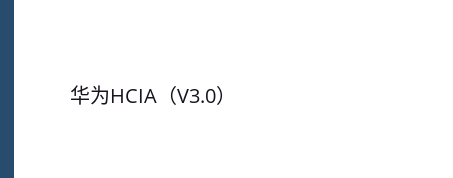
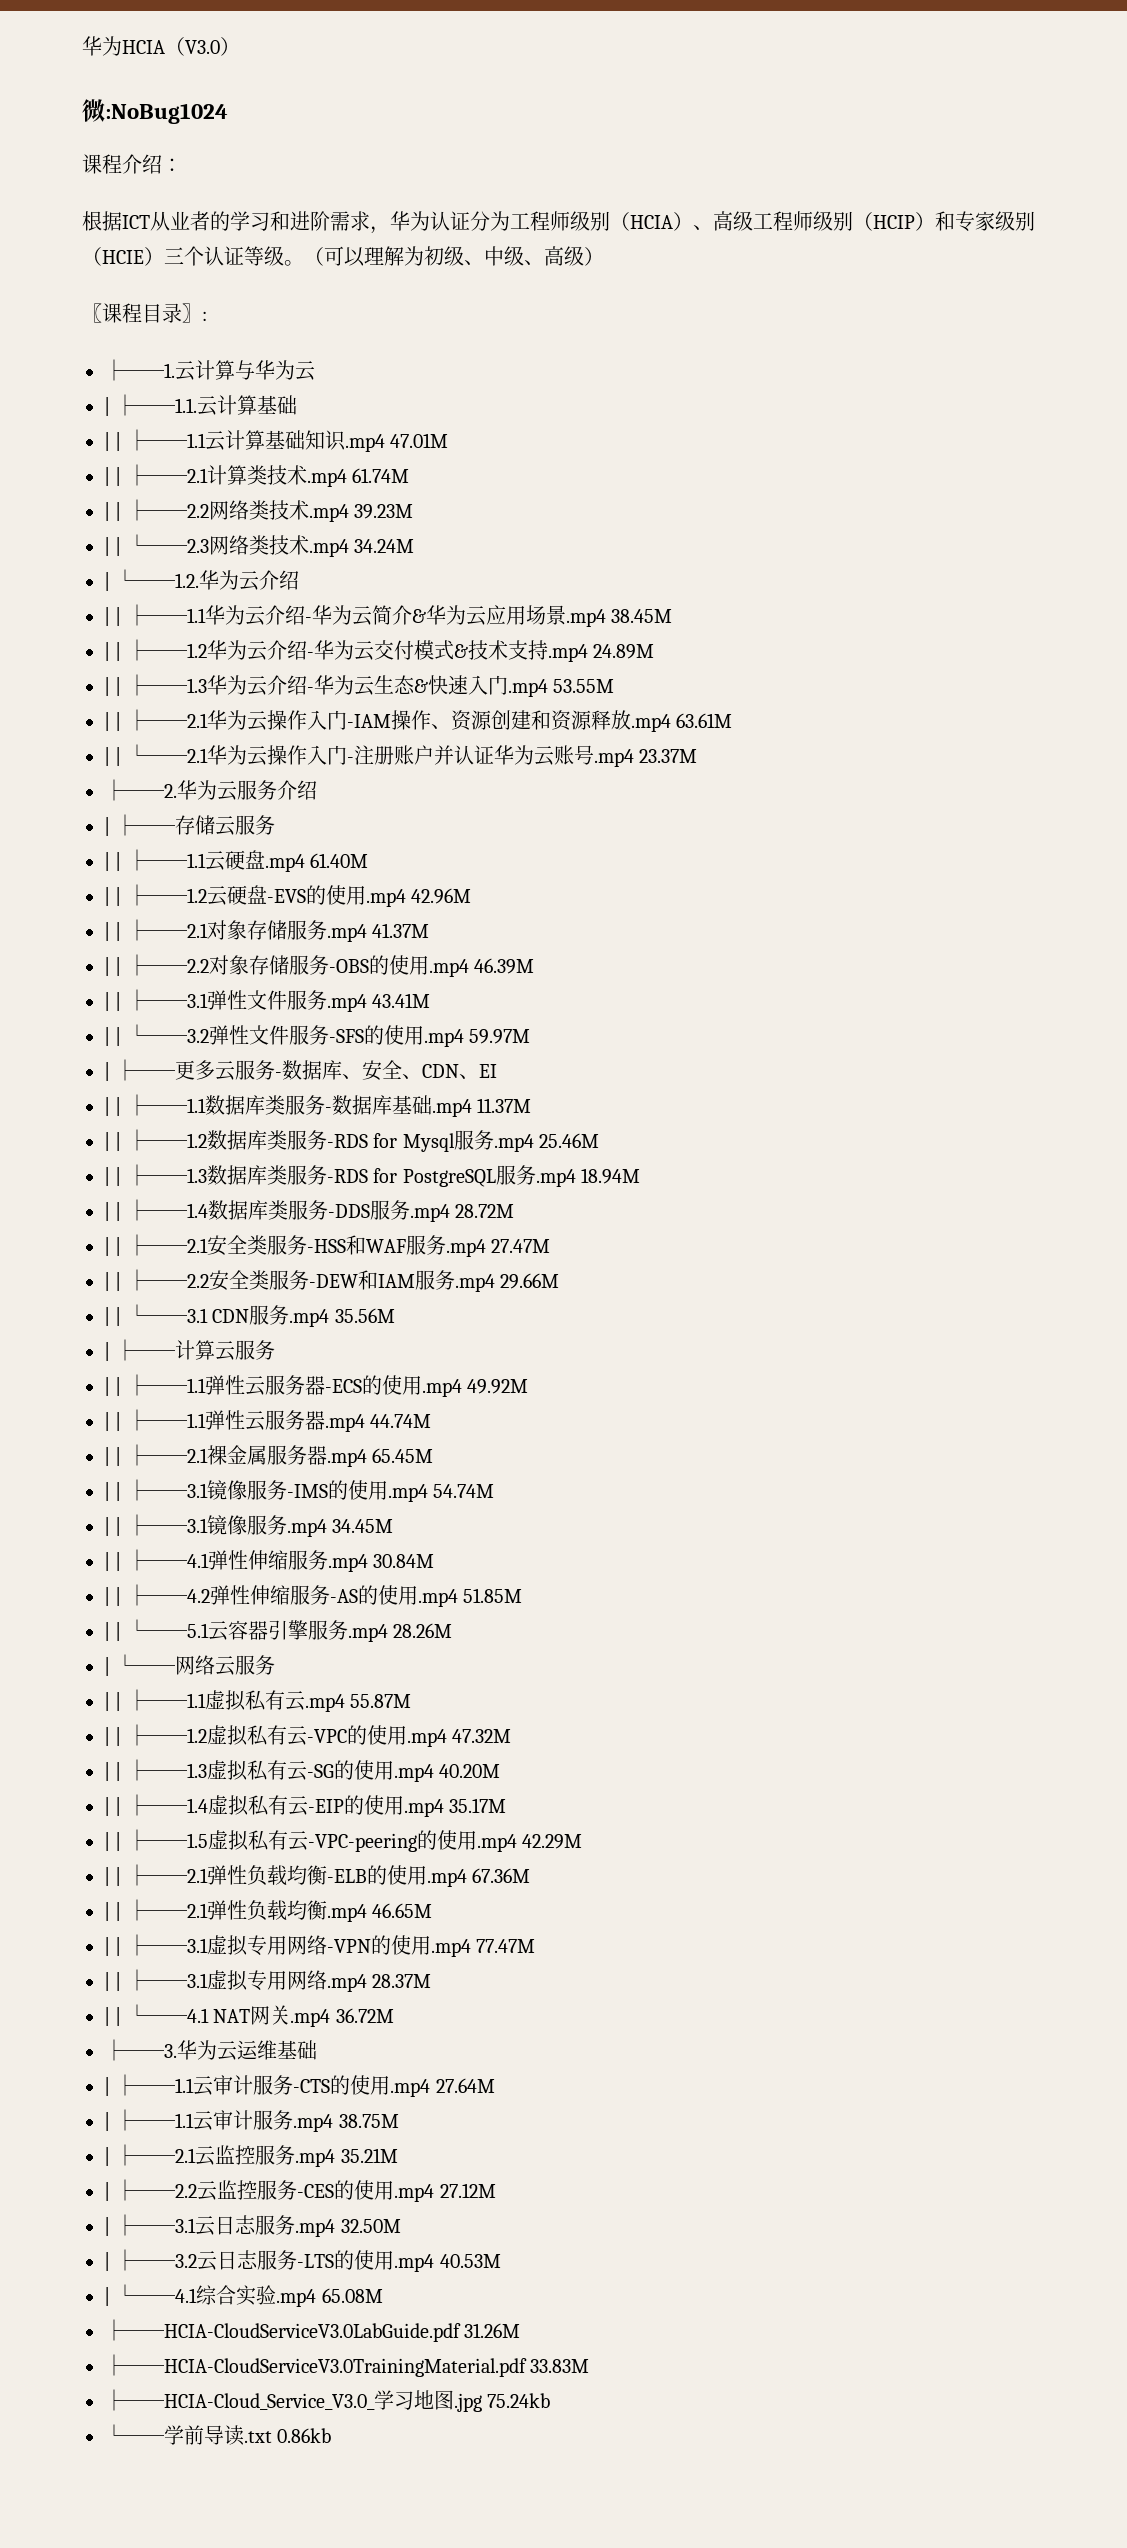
+ 微:NoBug1024
+ 课程介绍：
+ 根据ICT从业者的学习和进阶需求，华为认证分为工程师级别（HCIA）、高级工程师级别（HCIP）和专家级别（HCIE）三个认证等级。（可以理解为初级、中级、高级）
+ 〖课程目录〗:
+ ├──1.云计算与华为云
+ | ├──1.1.云计算基础
+ | | ├──1.1云计算基础知识.mp4 47.01M
+ | | ├──2.1计算类技术.mp4 61.74M
+ | | ├──2.2网络类技术.mp4 39.23M
+ | | └──2.3网络类技术.mp4 34.24M
+ | └──1.2.华为云介绍
+ | | ├──1.1华为云介绍-华为云简介&华为云应用场景.mp4 38.45M
+ | | ├──1.2华为云介绍-华为云交付模式&技术支持.mp4 24.89M
+ | | ├──1.3华为云介绍-华为云生态&快速入门.mp4 53.55M
+ | | ├──2.1华为云操作入门-IAM操作、资源创建和资源释放.mp4 63.61M
+ | | └──2.1华为云操作入门-注册账户并认证华为云账号.mp4 23.37M
+ ├──2.华为云服务介绍
+ | ├──存储云服务
+ | | ├──1.1云硬盘.mp4 61.40M
+ | | ├──1.2云硬盘-EVS的使用.mp4 42.96M
+ | | ├──2.1对象存储服务.mp4 41.37M
+ | | ├──2.2对象存储服务-OBS的使用.mp4 46.39M
+ | | ├──3.1弹性文件服务.mp4 43.41M
+ | | └──3.2弹性文件服务-SFS的使用.mp4 59.97M
+ | ├──更多云服务-数据库、安全、CDN、EI
+ | | ├──1.1数据库类服务-数据库基础.mp4 11.37M
+ | | ├──1.2数据库类服务-RDS for Mysql服务.mp4 25.46M
+ | | ├──1.3数据库类服务-RDS for PostgreSQL服务.mp4 18.94M
+ | | ├──1.4数据库类服务-DDS服务.mp4 28.72M
+ | | ├──2.1安全类服务-HSS和WAF服务.mp4 27.47M
+ | | ├──2.2安全类服务-DEW和IAM服务.mp4 29.66M
+ | | └──3.1 CDN服务.mp4 35.56M
+ | ├──计算云服务
+ | | ├──1.1弹性云服务器-ECS的使用.mp4 49.92M
+ | | ├──1.1弹性云服务器.mp4 44.74M
+ | | ├──2.1裸金属服务器.mp4 65.45M
+ | | ├──3.1镜像服务-IMS的使用.mp4 54.74M
+ | | ├──3.1镜像服务.mp4 34.45M
+ | | ├──4.1弹性伸缩服务.mp4 30.84M
+ | | ├──4.2弹性伸缩服务-AS的使用.mp4 51.85M
+ | | └──5.1云容器引擎服务.mp4 28.26M
+ | └──网络云服务
+ | | ├──1.1虚拟私有云.mp4 55.87M
+ | | ├──1.2虚拟私有云-VPC的使用.mp4 47.32M
+ | | ├──1.3虚拟私有云-SG的使用.mp4 40.20M
+ | | ├──1.4虚拟私有云-EIP的使用.mp4 35.17M
+ | | ├──1.5虚拟私有云-VPC-peering的使用.mp4 42.29M
+ | | ├──2.1弹性负载均衡-ELB的使用.mp4 67.36M
+ | | ├──2.1弹性负载均衡.mp4 46.65M
+ | | ├──3.1虚拟专用网络-VPN的使用.mp4 77.47M
+ | | ├──3.1虚拟专用网络.mp4 28.37M
+ | | └──4.1 NAT网关.mp4 36.72M
+ ├──3.华为云运维基础
+ | ├──1.1云审计服务-CTS的使用.mp4 27.64M
+ | ├──1.1云审计服务.mp4 38.75M
+ | ├──2.1云监控服务.mp4 35.21M
+ | ├──2.2云监控服务-CES的使用.mp4 27.12M
+ | ├──3.1云日志服务.mp4 32.50M
+ | ├──3.2云日志服务-LTS的使用.mp4 40.53M
+ | └──4.1综合实验.mp4 65.08M
+ ├──HCIA-CloudServiceV3.0LabGuide.pdf 31.26M
+ ├──HCIA-CloudServiceV3.0TrainingMaterial.pdf 33.83M
+ ├──HCIA-Cloud_Service_V3.0_学习地图.jpg 75.24kb
+ └──学前导读.txt 0.86kb

